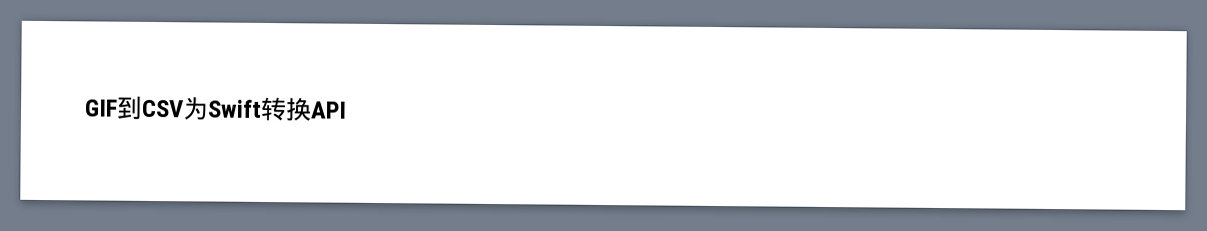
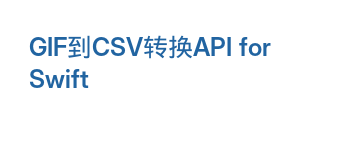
- GIF到CSV为Swift转换API
+ GIF到CSV转换API for Swift

